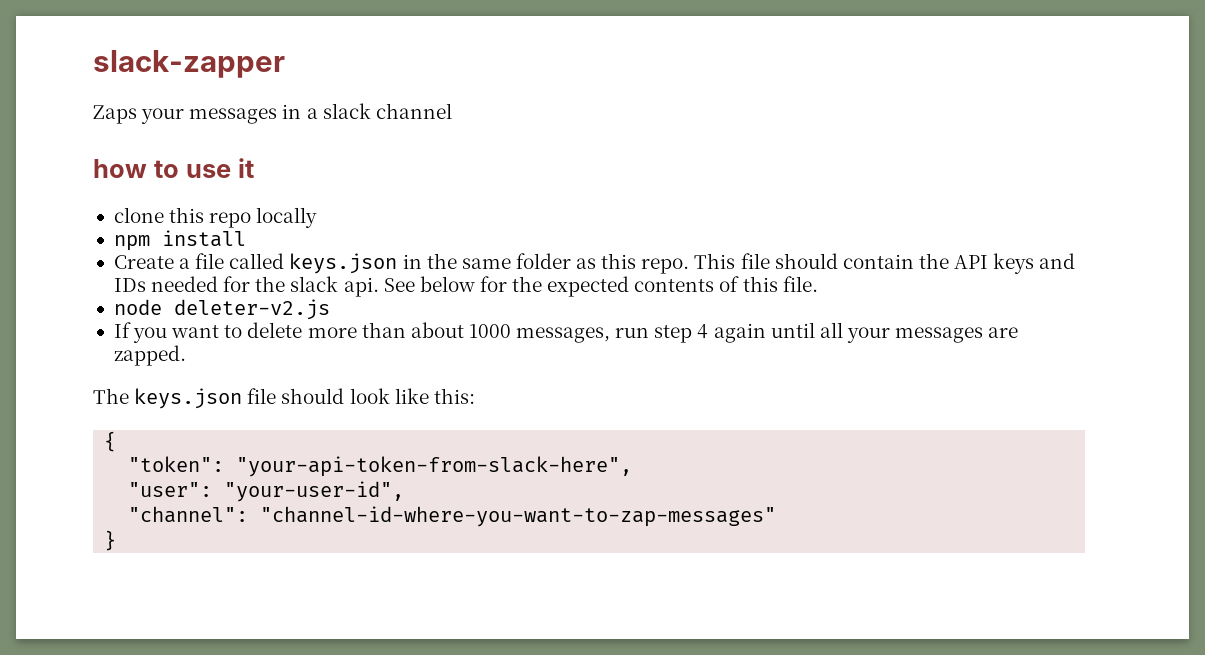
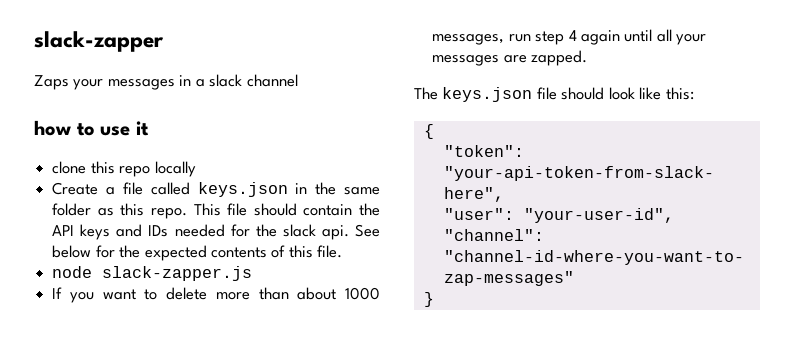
- npm install
- node deleter-v2.js
+ node slack-zapper.js

